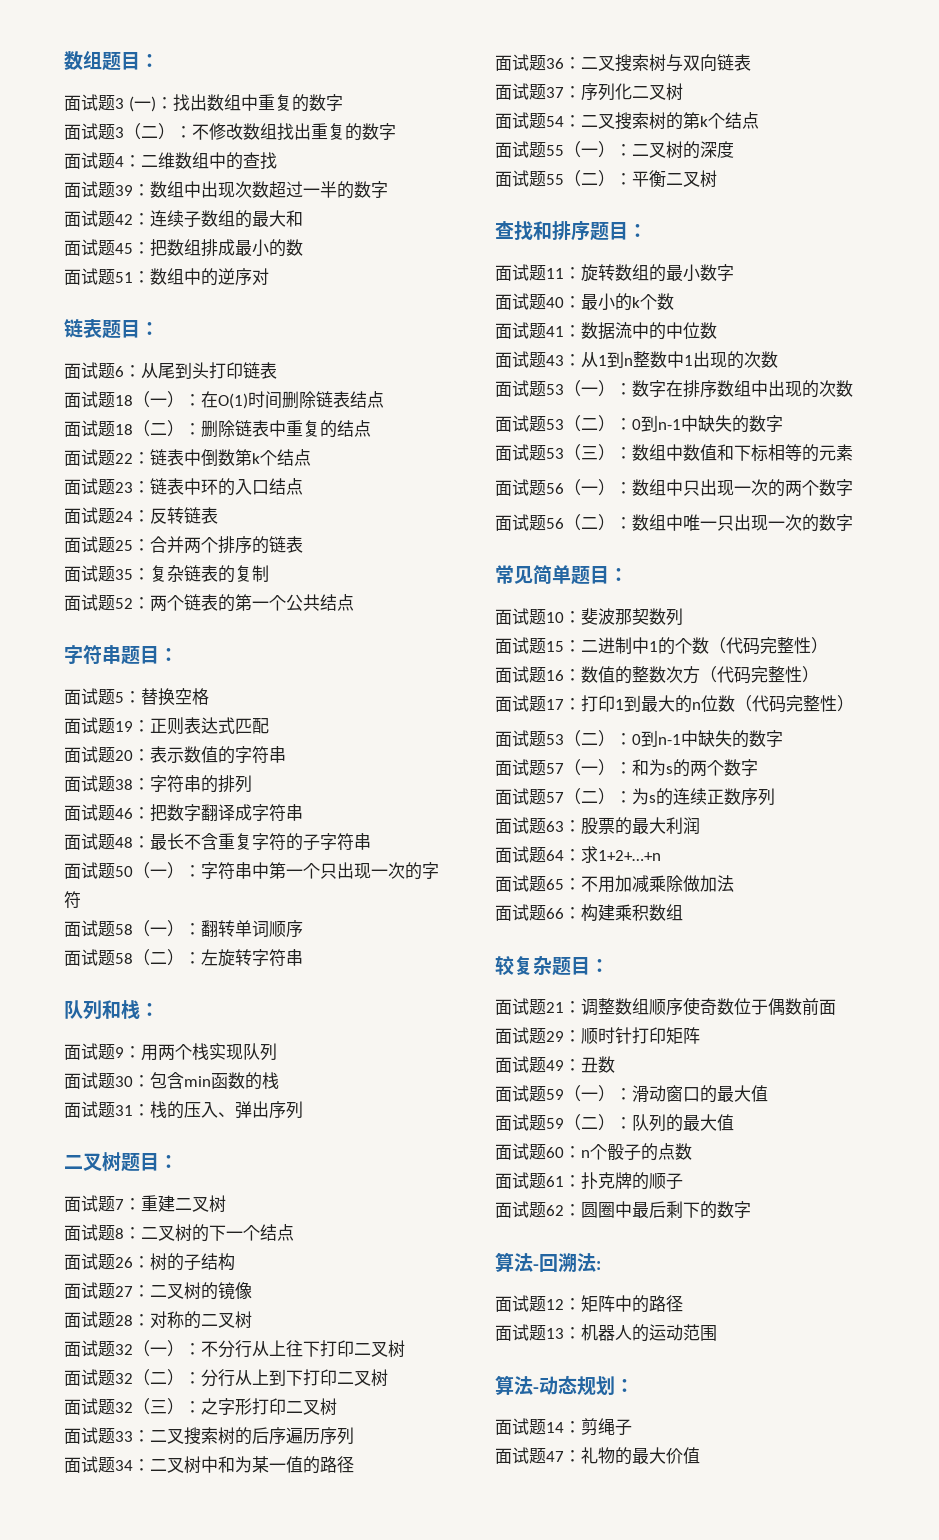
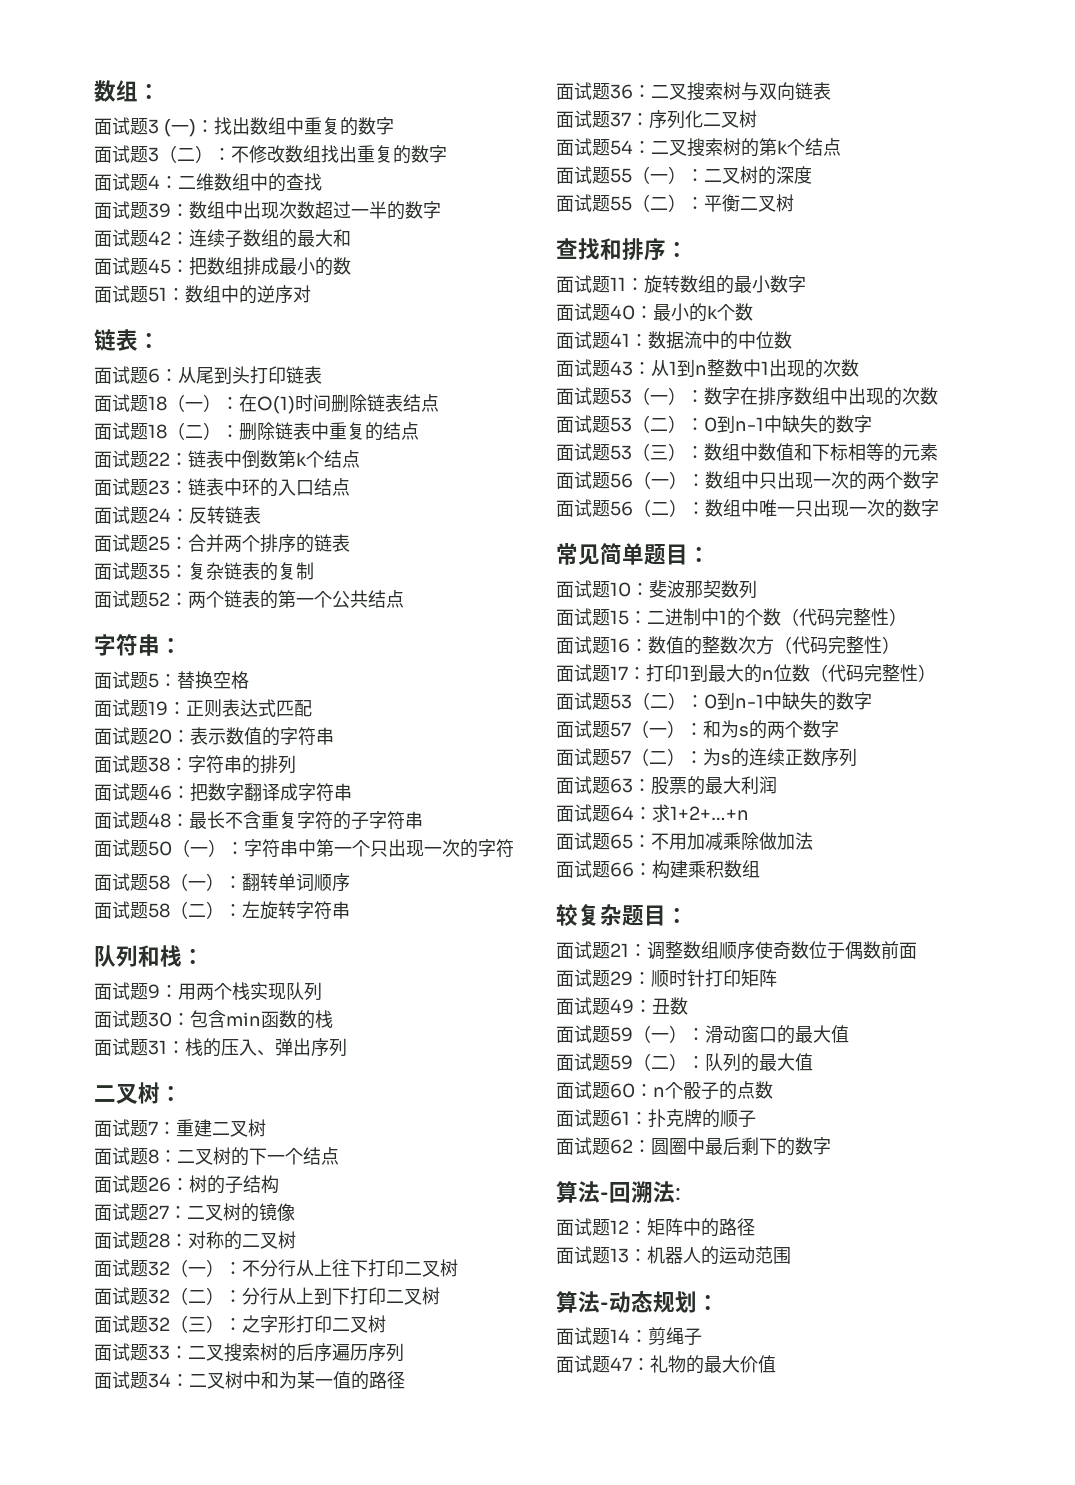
- 数组题目：
+ 数组：
- 链表题目：
+ 链表：
- 字符串题目：
+ 字符串：
- 二叉树题目：
+ 二叉树：
- 查找和排序题目：
+ 查找和排序：

